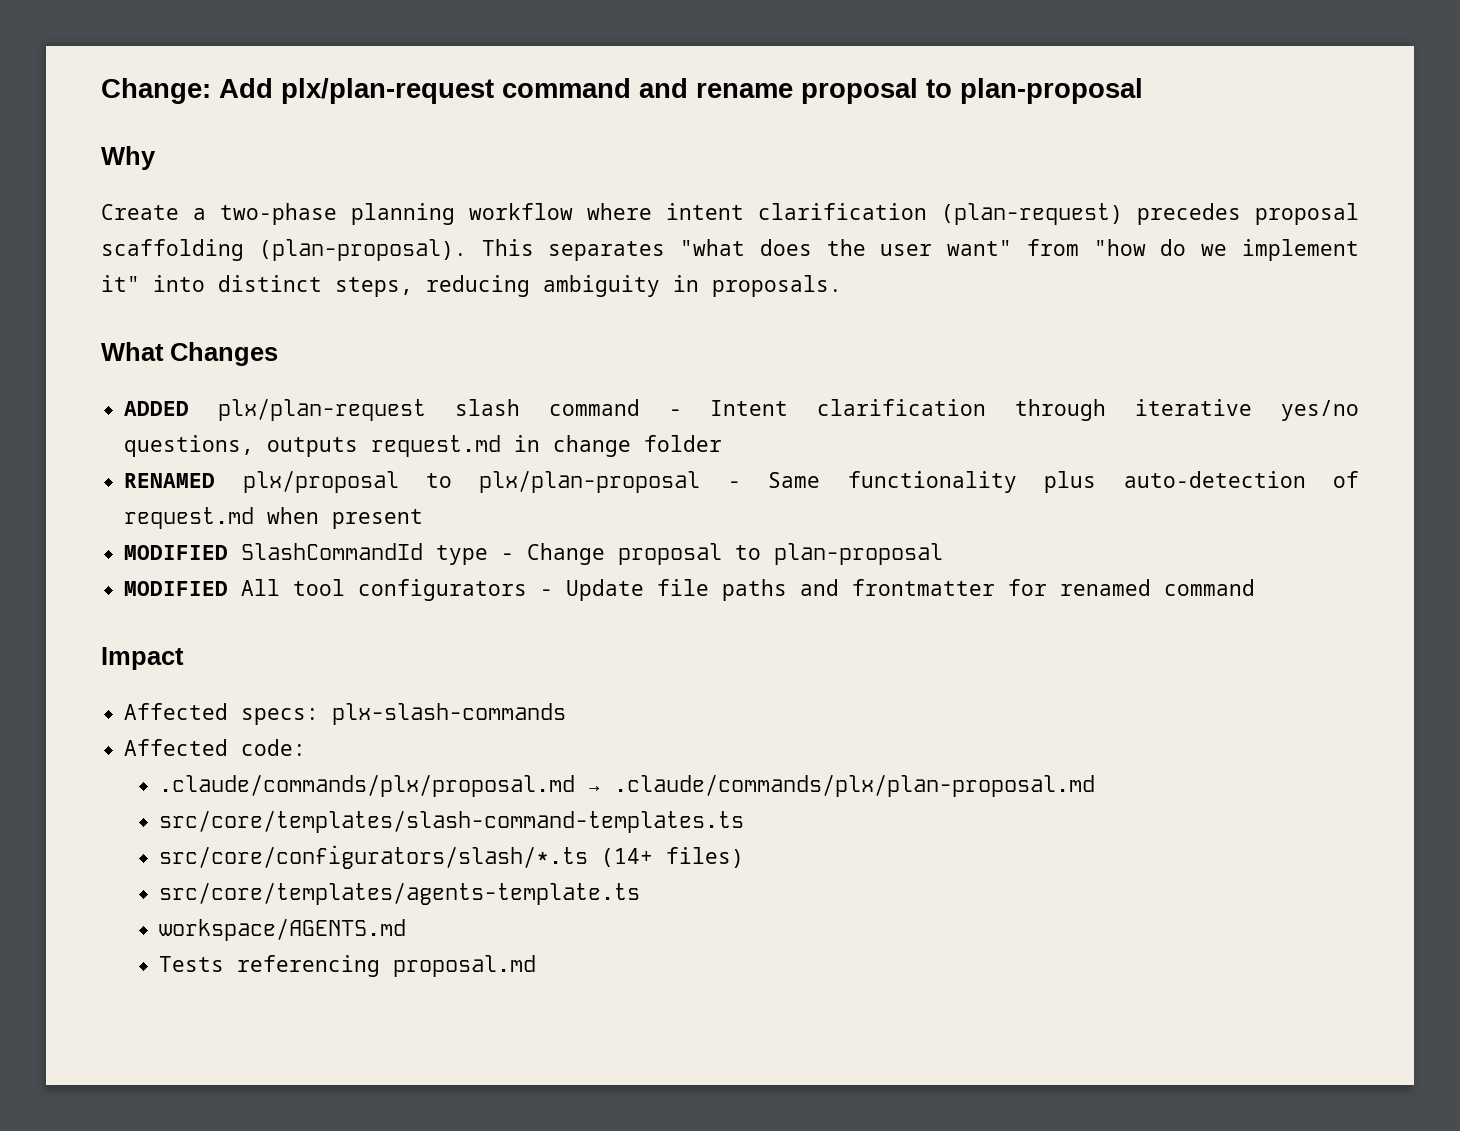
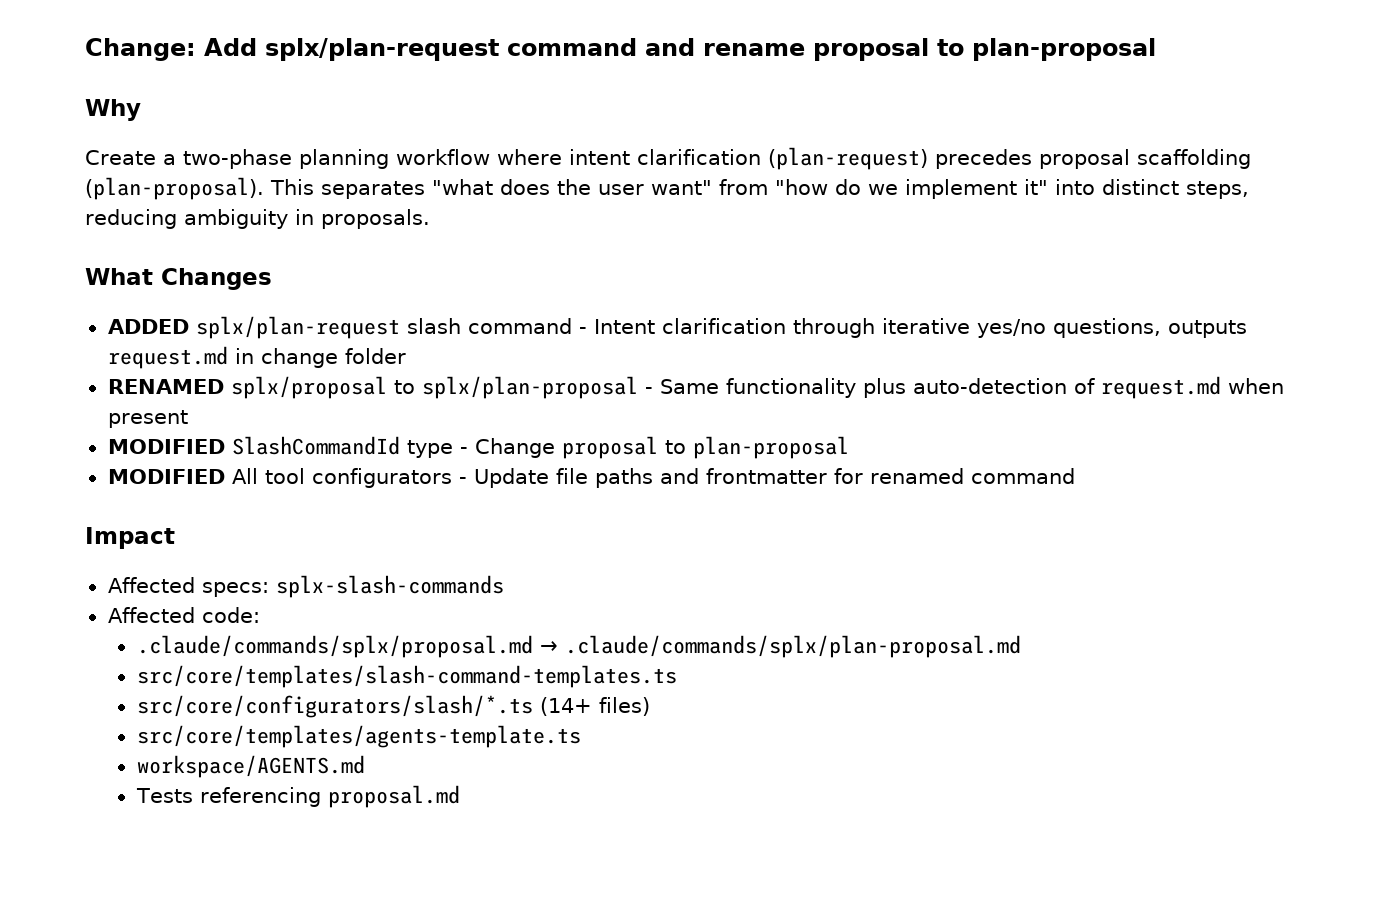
- Change: Add plx/plan-request command and rename proposal to plan-proposal
+ Change: Add splx/plan-request command and rename proposal to plan-proposal
- ADDED plx/plan-request slash command - Intent clarification through iterative yes/no questions, outputs request.md in change folder
+ ADDED splx/plan-request slash command - Intent clarification through iterative yes/no questions, outputs request.md in change folder
- RENAMED plx/proposal to plx/plan-proposal - Same functionality plus auto-detection of request.md when present
+ RENAMED splx/proposal to splx/plan-proposal - Same functionality plus auto-detection of request.md when present
- Affected specs: plx-slash-commands
+ Affected specs: splx-slash-commands
- .claude/commands/plx/proposal.md → .claude/commands/plx/plan-proposal.md
+ .claude/commands/splx/proposal.md → .claude/commands/splx/plan-proposal.md

